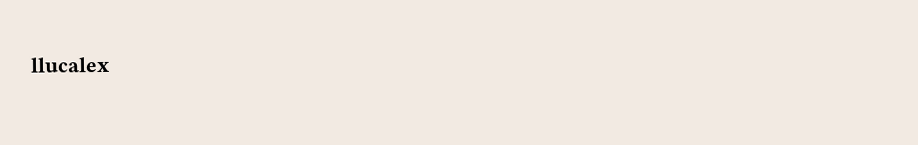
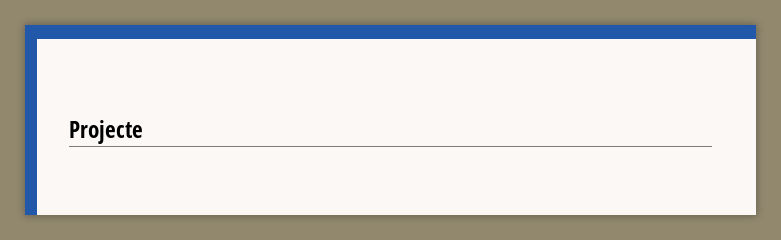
- llucalex
+ Projecte

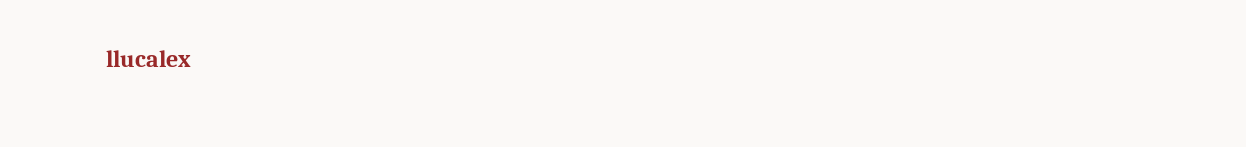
- Projecte
+ llucalex

